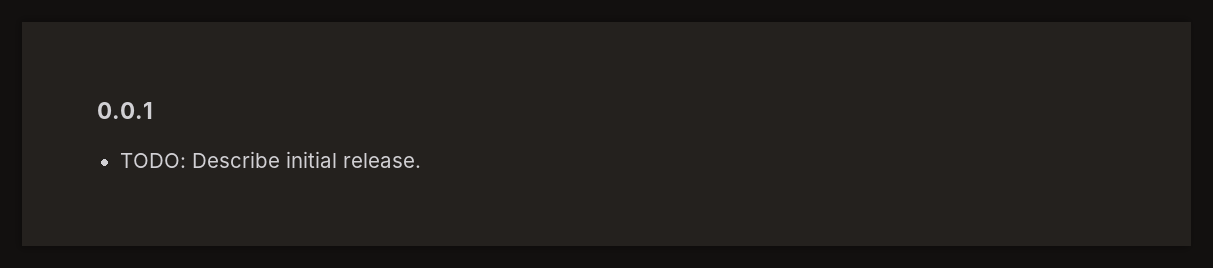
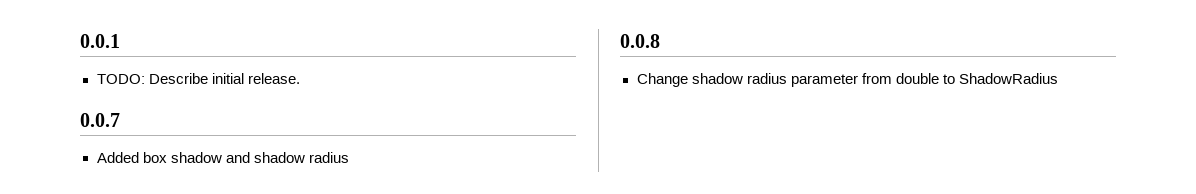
+ 0.0.7
+ Added box shadow and shadow radius
+ 0.0.8
+ Change shadow radius parameter from double to ShadowRadius

